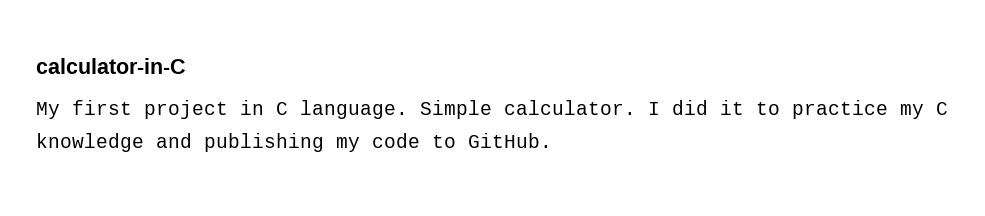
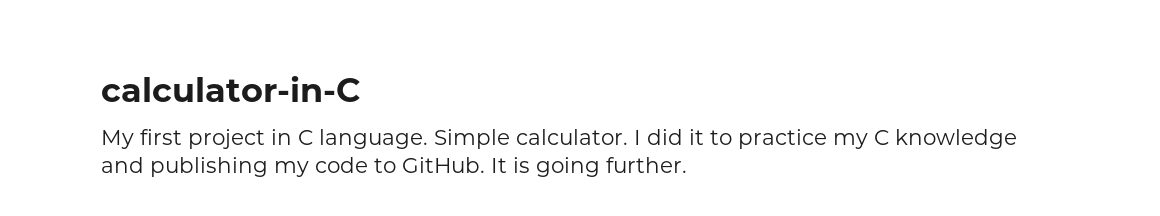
+ It is going further.

